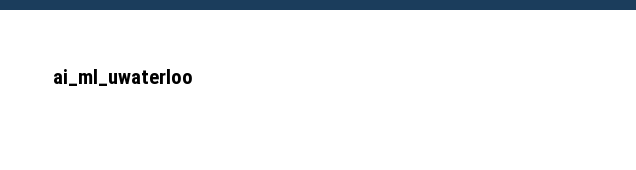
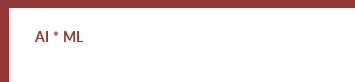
- ai_ml_uwaterloo
+ AI * ML

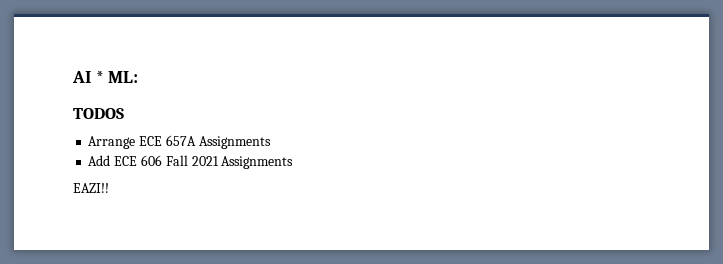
- AI * ML
+ AI * ML:
+ TODOS
+ Arrange ECE 657A Assignments
+ Add ECE 606 Fall 2021 Assignments
+ EAZI!!

